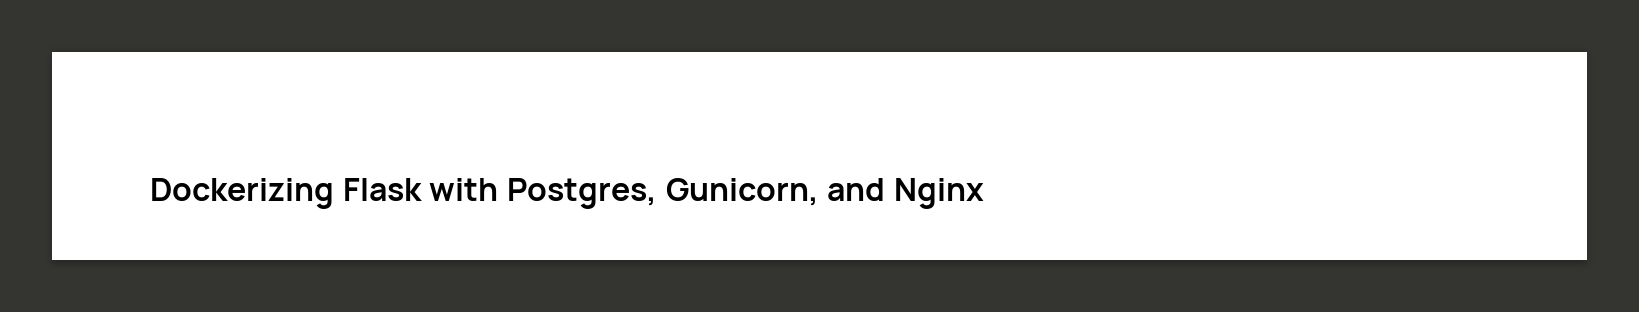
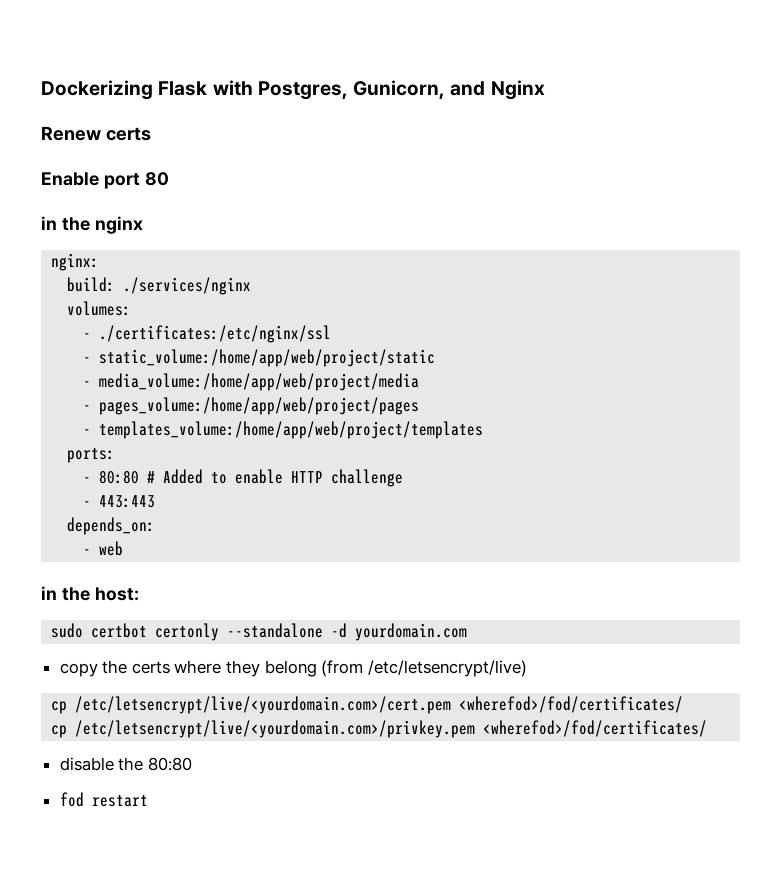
+ Renew certs
+ Enable port 80
+ in the nginx
+ nginx:
+ build: ./services/nginx
+ volumes:
+ - ./certificates:/etc/nginx/ssl
+ - static_volume:/home/app/web/project/static
+ - media_volume:/home/app/web/project/media
+ - pages_volume:/home/app/web/project/pages
+ - templates_volume:/home/app/web/project/templates
+ ports:
+ - 80:80 # Added to enable HTTP challenge
+ - 443:443
+ depends_on:
+ - web
+ in the host:
+ sudo certbot certonly --standalone -d yourdomain.com
+ copy the certs where they belong (from /etc/letsencrypt/live)
+ cp /etc/letsencrypt/live/<yourdomain.com>/cert.pem <wherefod>/fod/certificates/
+ cp /etc/letsencrypt/live/<yourdomain.com>/privkey.pem <wherefod>/fod/certificates/
+ disable the 80:80
+ fod restart

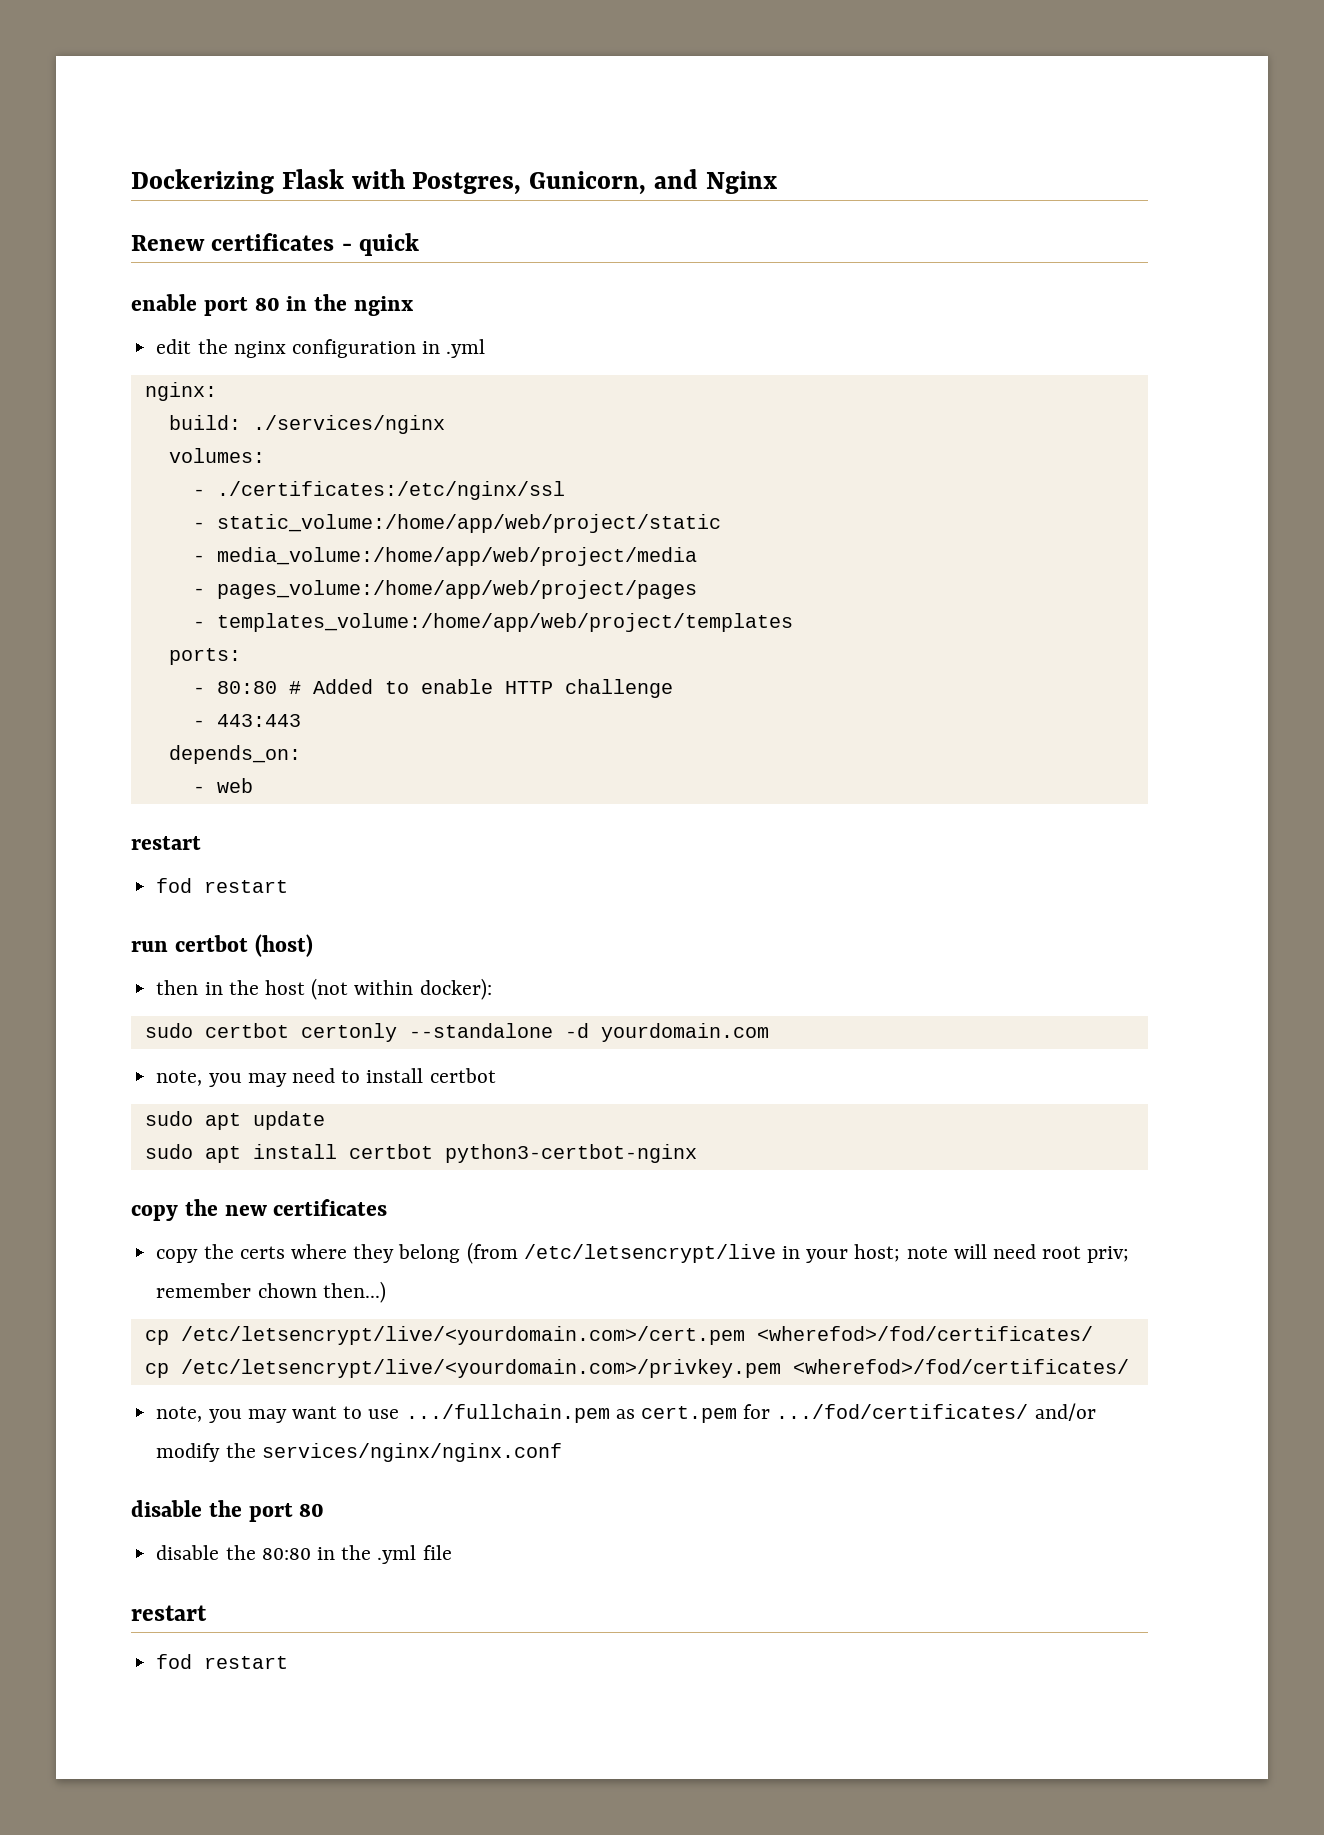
- Renew certs
- Enable port 80
- in the nginx
+ Renew certificates - quick
+ enable port 80 in the nginx
+ edit the nginx configuration in .yml
  - web
- in the host:
+ restart
+ fod restart
+ run certbot (host)
+ then in the host (not within docker):
+ note, you may need to install certbot
+ sudo apt update
+ sudo apt install certbot python3-certbot-nginx
+ copy the new certificates
- copy the certs where they belong (from /etc/letsencrypt/live)
+ copy the certs where they belong (from /etc/letsencrypt/live in your host; note will need root priv; remember chown then...)
- disable the 80:80
+ note, you may want to use .../fullchain.pem as cert.pem for .../fod/certificates/ and/or modify the services/nginx/nginx.conf
+ disable the port 80
+ disable the 80:80 in the .yml file
+ restart

